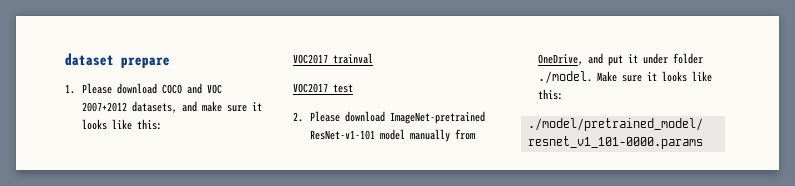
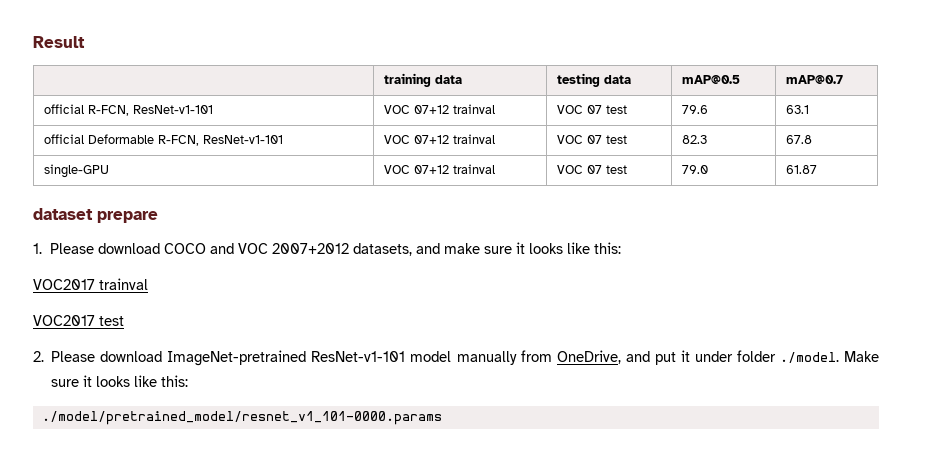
+ Result
+ | training data | testing data | mAP@0.5 | mAP@0.7
+ official R-FCN, ResNet-v1-101 | VOC 07+12 trainval | VOC 07 test | 79.6 | 63.1
+ official Deformable R-FCN, ResNet-v1-101 | VOC 07+12 trainval | VOC 07 test | 82.3 | 67.8
+ single-GPU | VOC 07+12 trainval | VOC 07 test | 79.0 | 61.87

